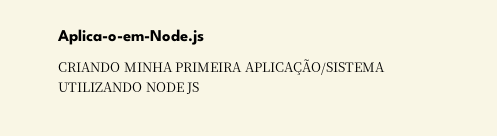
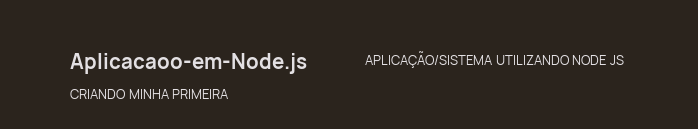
- Aplica-o-em-Node.js
+ Aplicacaoo-em-Node.js

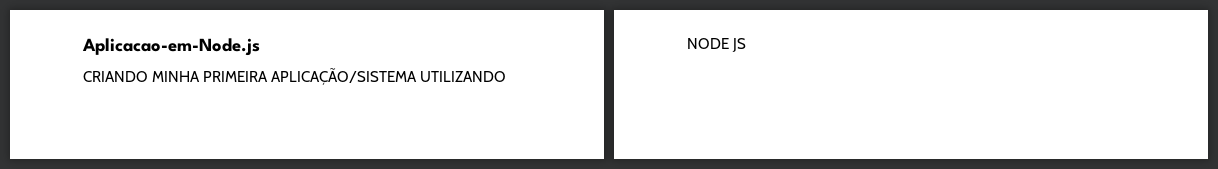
- Aplicacaoo-em-Node.js
+ Aplicacao-em-Node.js

